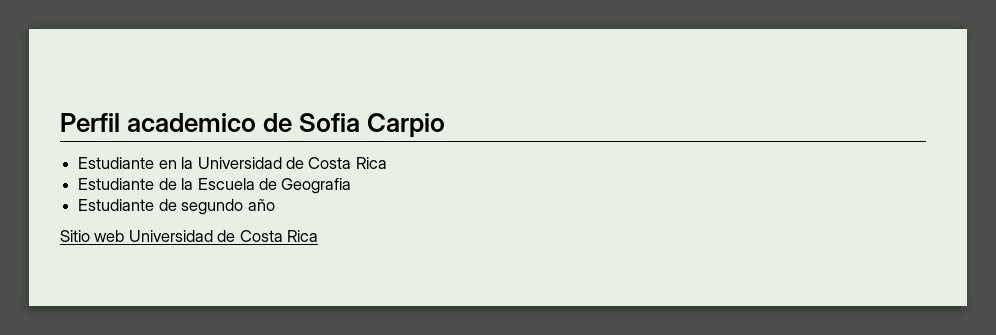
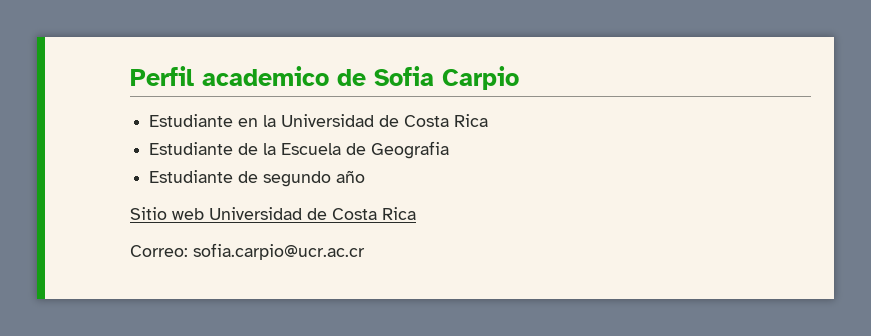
+ Correo: sofia.carpio@ucr.ac.cr

